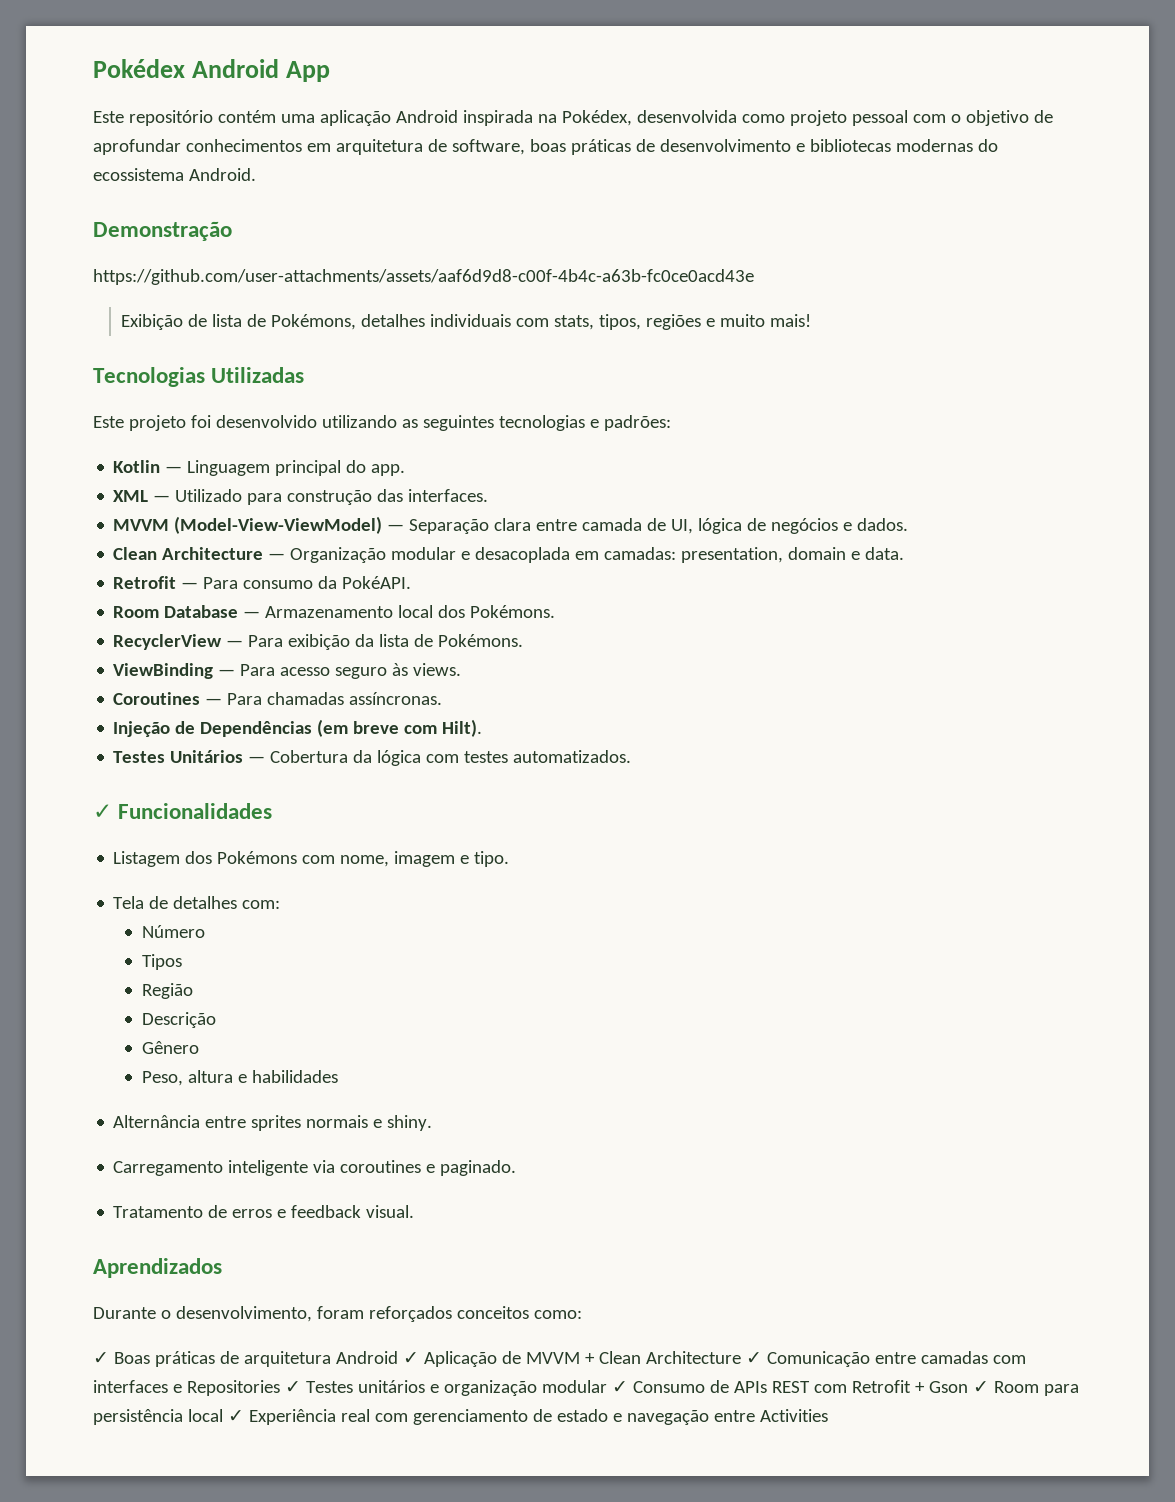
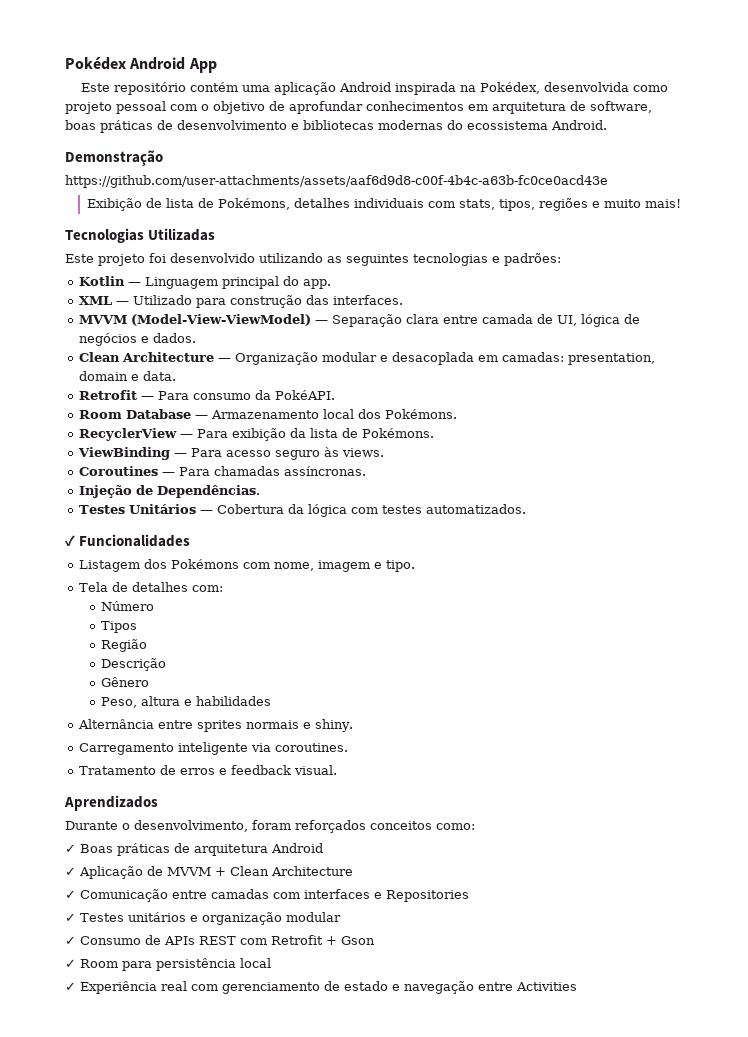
- Injeção de Dependências (em breve com Hilt).
+ Injeção de Dependências.
- Carregamento inteligente via coroutines e paginado.
+ Carregamento inteligente via coroutines.
- ✓ Boas práticas de arquitetura Android ✓ Aplicação de MVVM + Clean Architecture ✓ Comunicação entre camadas com interfaces e Repositories ✓ Testes unitários e organização modular ✓ Consumo de APIs REST com Retrofit + Gson ✓ Room para persistência local ✓ Experiência real com gerenciamento de estado e navegação entre Activities
+ ✓ Boas práticas de arquitetura Android
+ ✓ Aplicação de MVVM + Clean Architecture
+ ✓ Comunicação entre camadas com interfaces e Repositories
+ ✓ Testes unitários e organização modular
+ ✓ Consumo de APIs REST com Retrofit + Gson
+ ✓ Room para persistência local
+ ✓ Experiência real com gerenciamento de estado e navegação entre Activities

